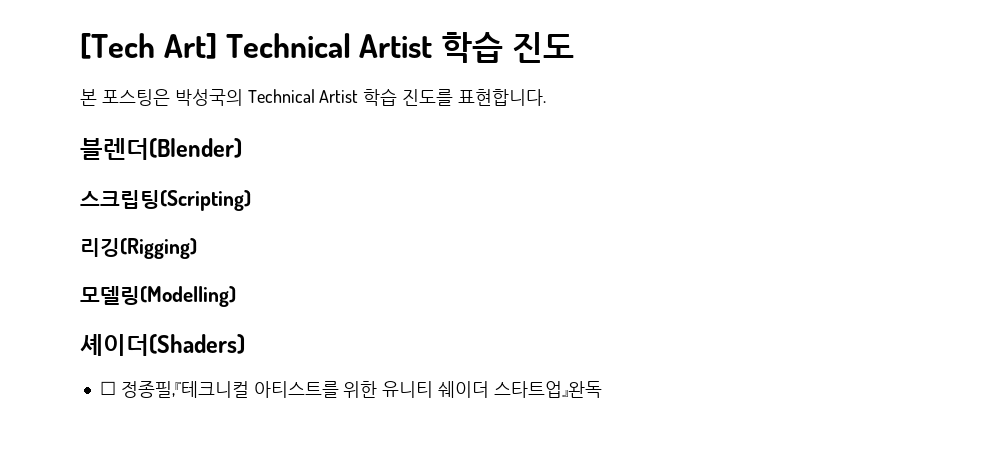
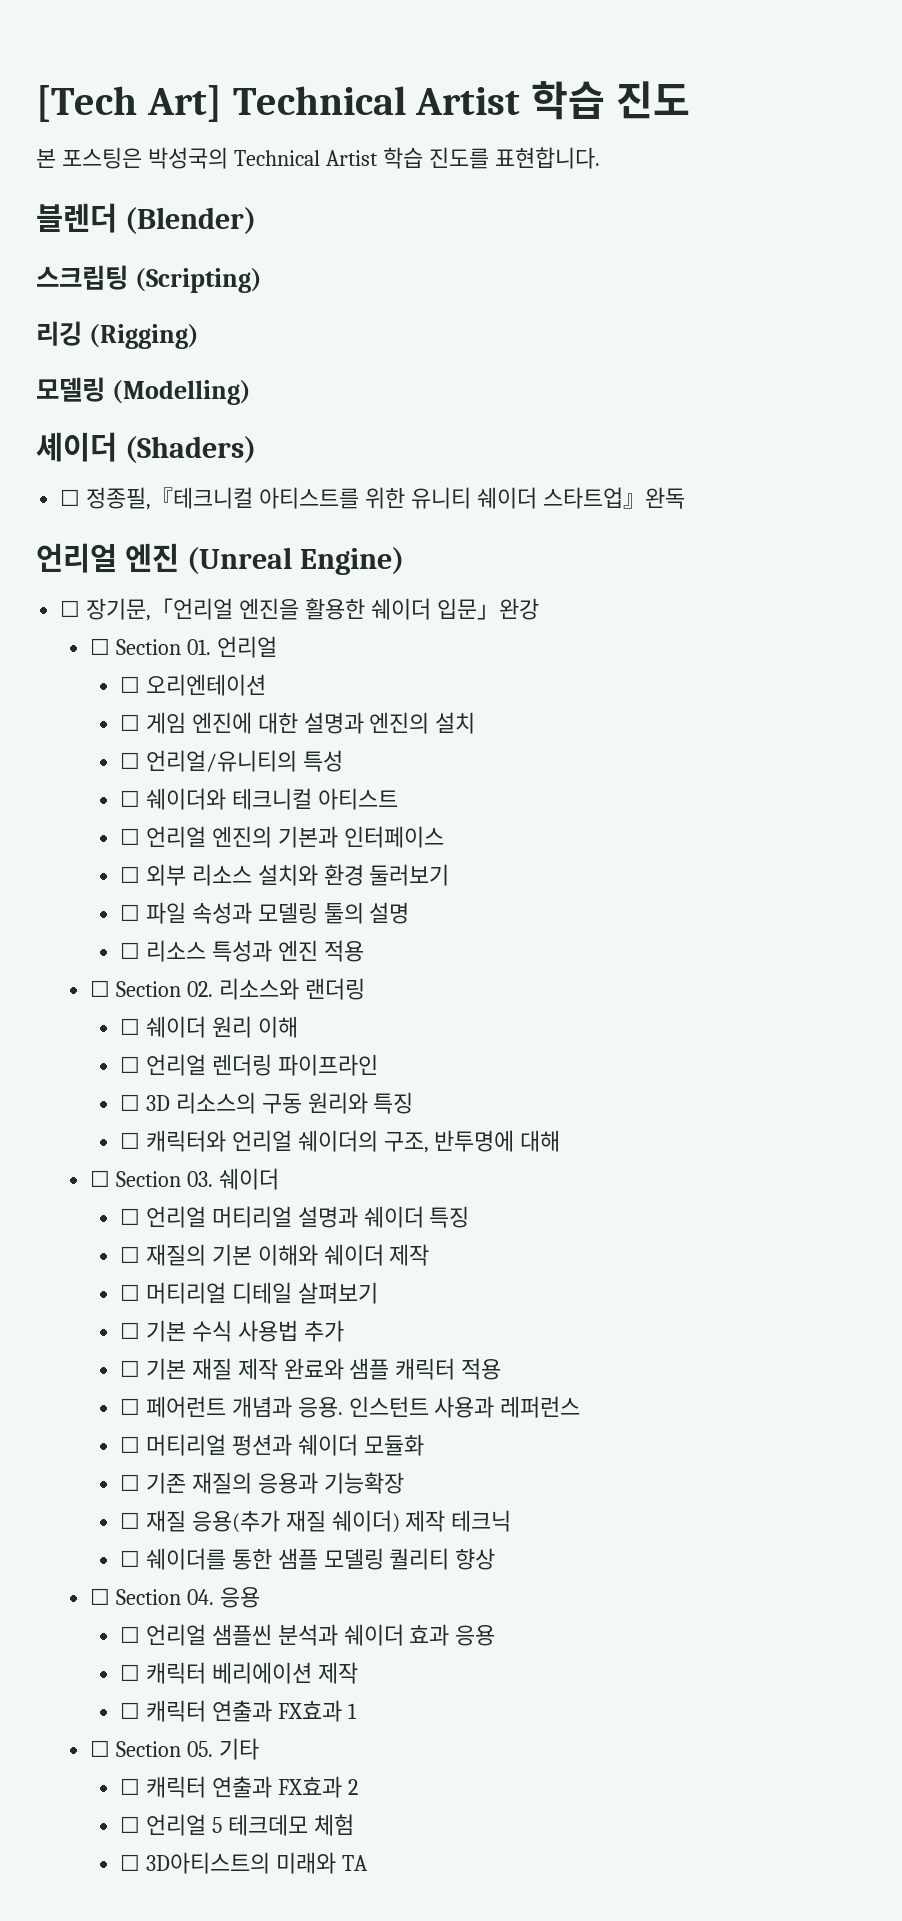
- 블렌더(Blender)
- 스크립팅(Scripting)
- 리깅(Rigging)
- 모델링(Modelling)
- 셰이더(Shaders)
+ 블렌더 (Blender)
+ 스크립팅 (Scripting)
+ 리깅 (Rigging)
+ 모델링 (Modelling)
+ 셰이더 (Shaders)
+ 언리얼 엔진 (Unreal Engine)
+ ☐ 장기문,「언리얼 엔진을 활용한 쉐이더 입문」완강
+ ☐ Section 01. 언리얼
+ ☐ 오리엔테이션
+ ☐ 게임 엔진에 대한 설명과 엔진의 설치
+ ☐ 언리얼/유니티의 특성
+ ☐ 쉐이더와 테크니컬 아티스트
+ ☐ 언리얼 엔진의 기본과 인터페이스
+ ☐ 외부 리소스 설치와 환경 둘러보기
+ ☐ 파일 속성과 모델링 툴의 설명
+ ☐ 리소스 특성과 엔진 적용
+ ☐ Section 02. 리소스와 랜더링
+ ☐ 쉐이더 원리 이해
+ ☐ 언리얼 렌더링 파이프라인
+ ☐ 3D 리소스의 구동 원리와 특징
+ ☐ 캐릭터와 언리얼 쉐이더의 구조, 반투명에 대해
+ ☐ Section 03. 쉐이더
+ ☐ 언리얼 머티리얼 설명과 쉐이더 특징
+ ☐ 재질의 기본 이해와 쉐이더 제작
+ ☐ 머티리얼 디테일 살펴보기
+ ☐ 기본 수식 사용법 추가
+ ☐ 기본 재질 제작 완료와 샘플 캐릭터 적용
+ ☐ 페어런트 개념과 응용. 인스턴트 사용과 레퍼런스
+ ☐ 머티리얼 펑션과 쉐이더 모듈화
+ ☐ 기존 재질의 응용과 기능확장
+ ☐ 재질 응용(추가 재질 쉐이더) 제작 테크닉
+ ☐ 쉐이더를 통한 샘플 모델링 퀄리티 향상
+ ☐ Section 04. 응용
+ ☐ 언리얼 샘플씬 분석과 쉐이더 효과 응용
+ ☐ 캐릭터 베리에이션 제작
+ ☐ 캐릭터 연출과 FX효과 1
+ ☐ Section 05. 기타
+ ☐ 캐릭터 연출과 FX효과 2
+ ☐ 언리얼 5 테크데모 체험
+ ☐ 3D아티스트의 미래와 TA

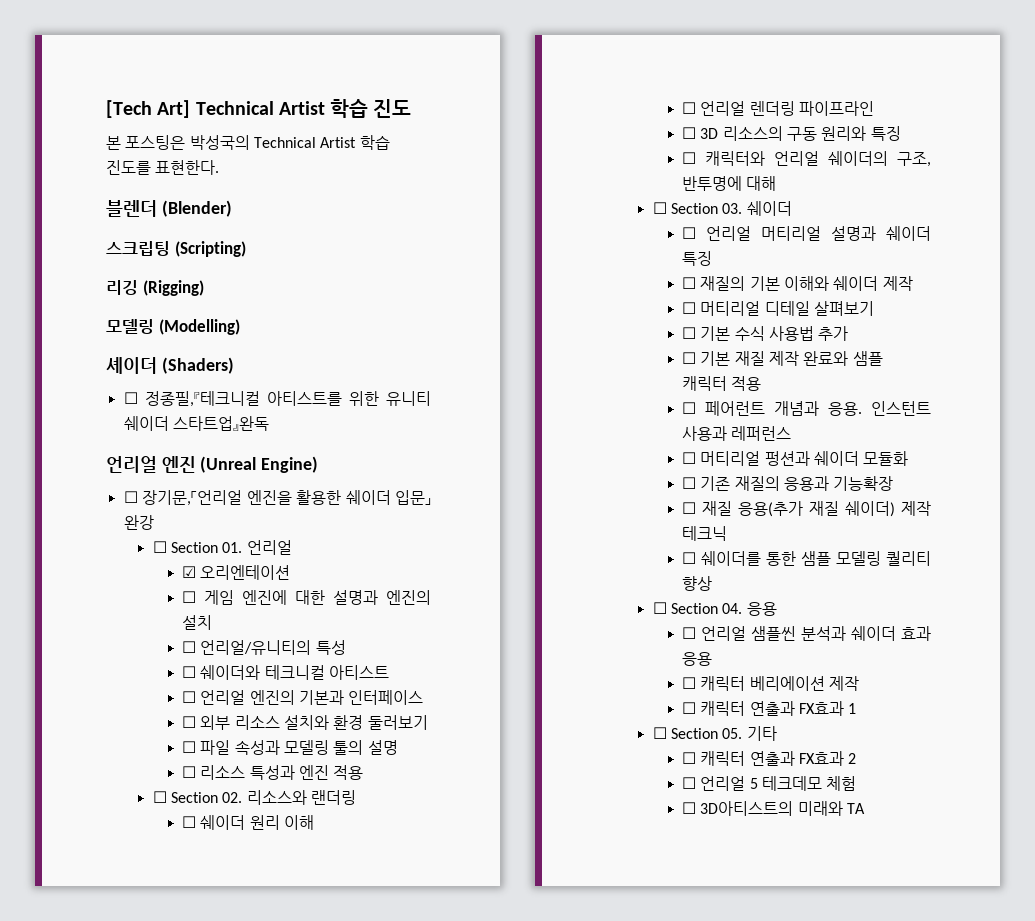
- 본 포스팅은 박성국의 Technical Artist 학습 진도를 표현합니다.
+ 본 포스팅은 박성국의 Technical Artist 학습 진도를 표현한다.
- ☐ 오리엔테이션
+ ☑ 오리엔테이션

